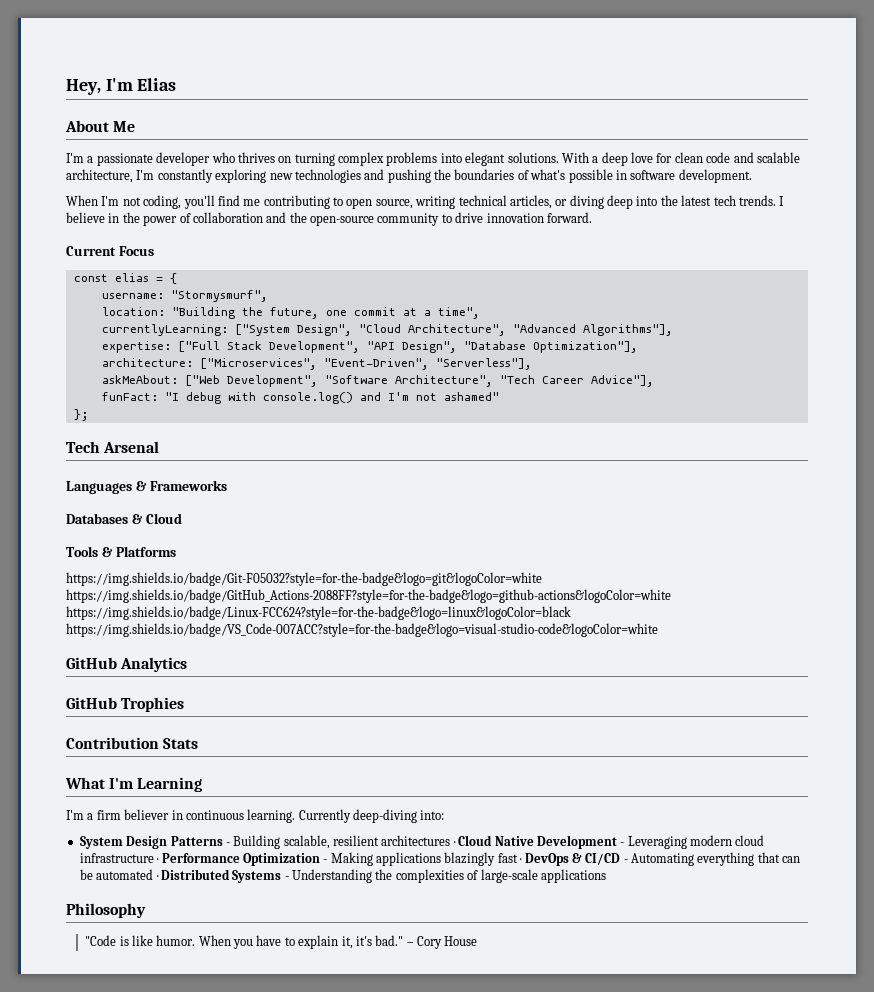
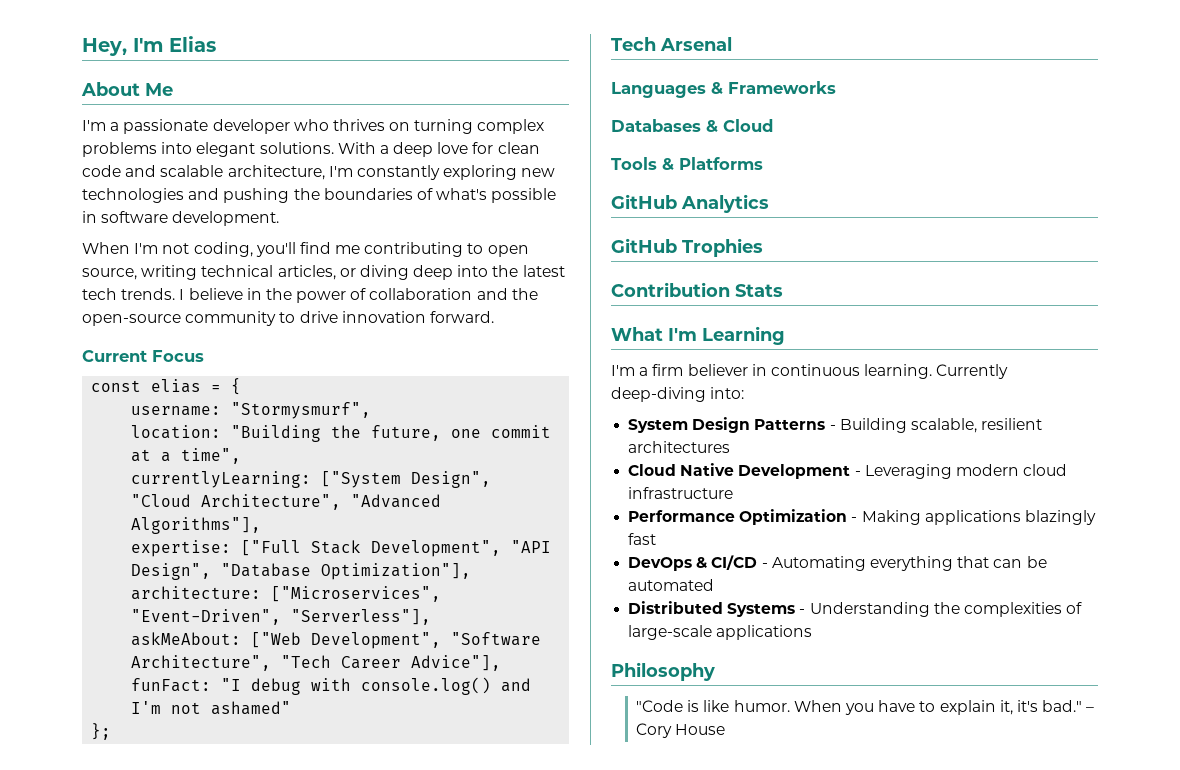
- https://img.shields.io/badge/Git-F05032?style=for-the-badge&logo=git&logoColor=white https://img.shields.io/badge/GitHub_Actions-2088FF?style=for-the-badge&logo=github-actions&logoColor=white https://img.shields.io/badge/Linux-FCC624?style=for-the-badge&logo=linux&logoColor=black https://img.shields.io/badge/VS_Code-007ACC?style=for-the-badge&logo=visual-studio-code&logoColor=white
- System Design Patterns - Building scalable, resilient architectures · Cloud Native Development - Leveraging modern cloud infrastructure · Performance Optimization - Making applications blazingly fast · DevOps & CI/CD - Automating everything that can be automated · Distributed Systems - Understanding the complexities of large-scale applications
+ System Design Patterns - Building scalable, resilient architectures
+ Cloud Native Development - Leveraging modern cloud infrastructure
+ Performance Optimization - Making applications blazingly fast
+ DevOps & CI/CD - Automating everything that can be automated
+ Distributed Systems - Understanding the complexities of large-scale applications

